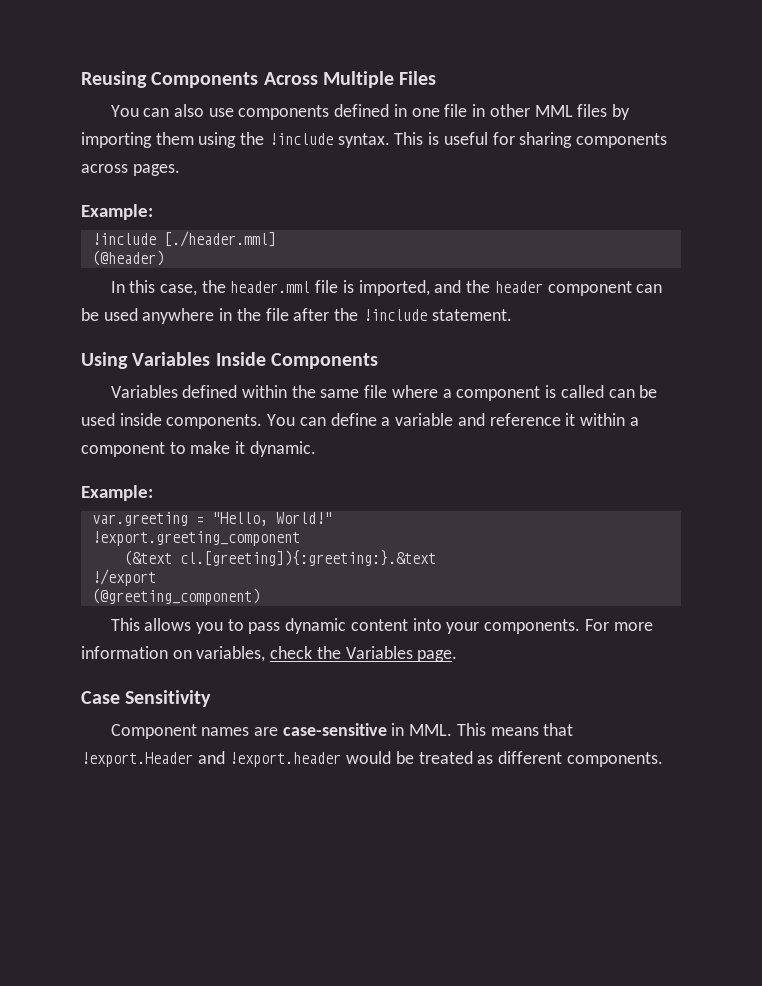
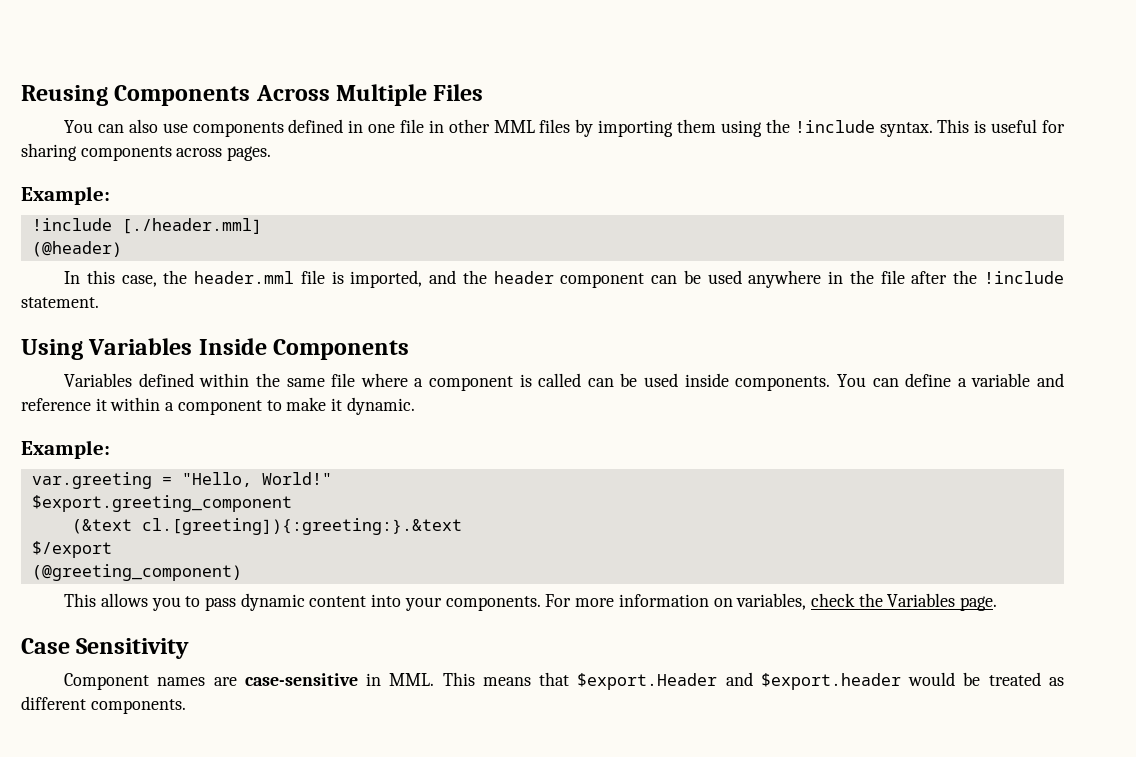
- !export.greeting_component
+ $export.greeting_component
- !/export
+ $/export
- Component names are case-sensitive in MML. This means that !export.Header and !export.header would be treated as different components.
+ Component names are case-sensitive in MML. This means that $export.Header and $export.header would be treated as different components.

